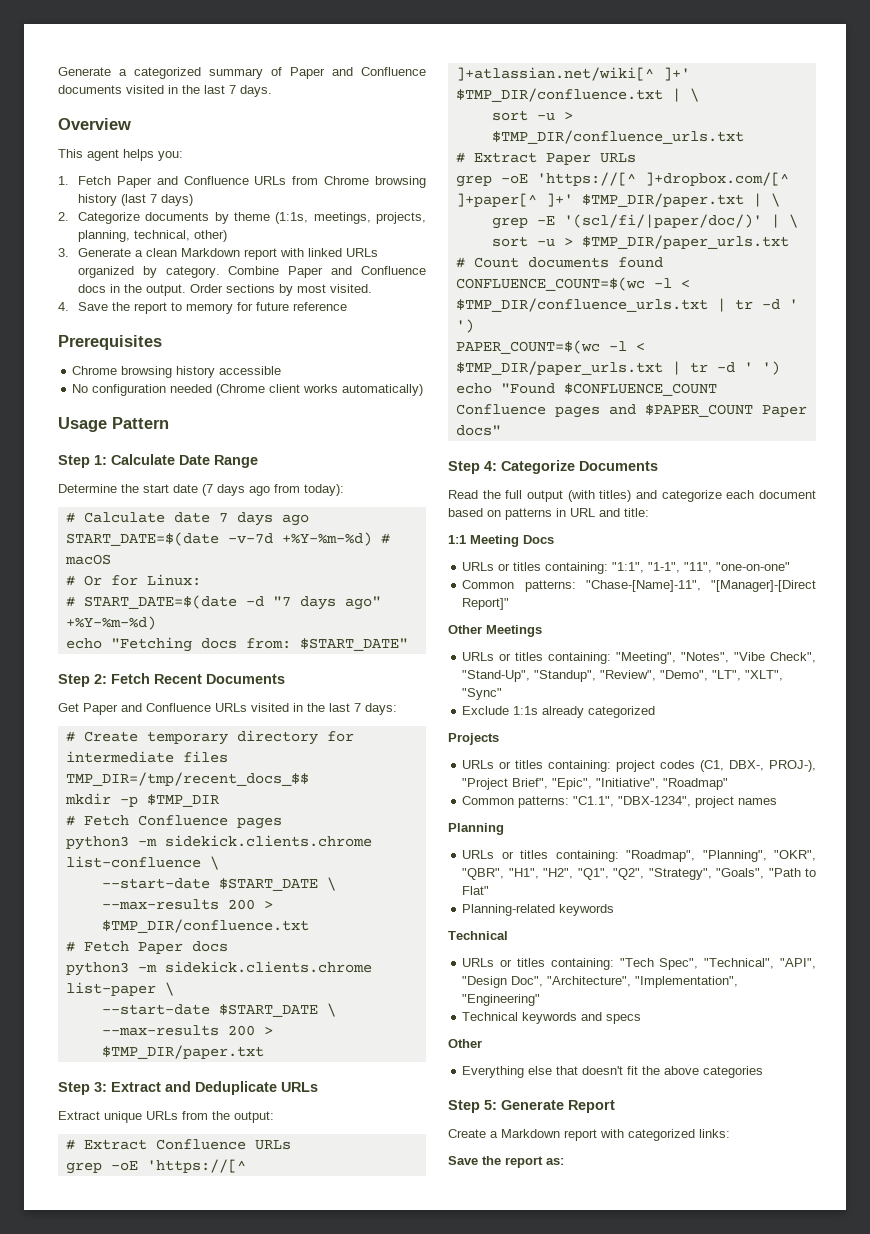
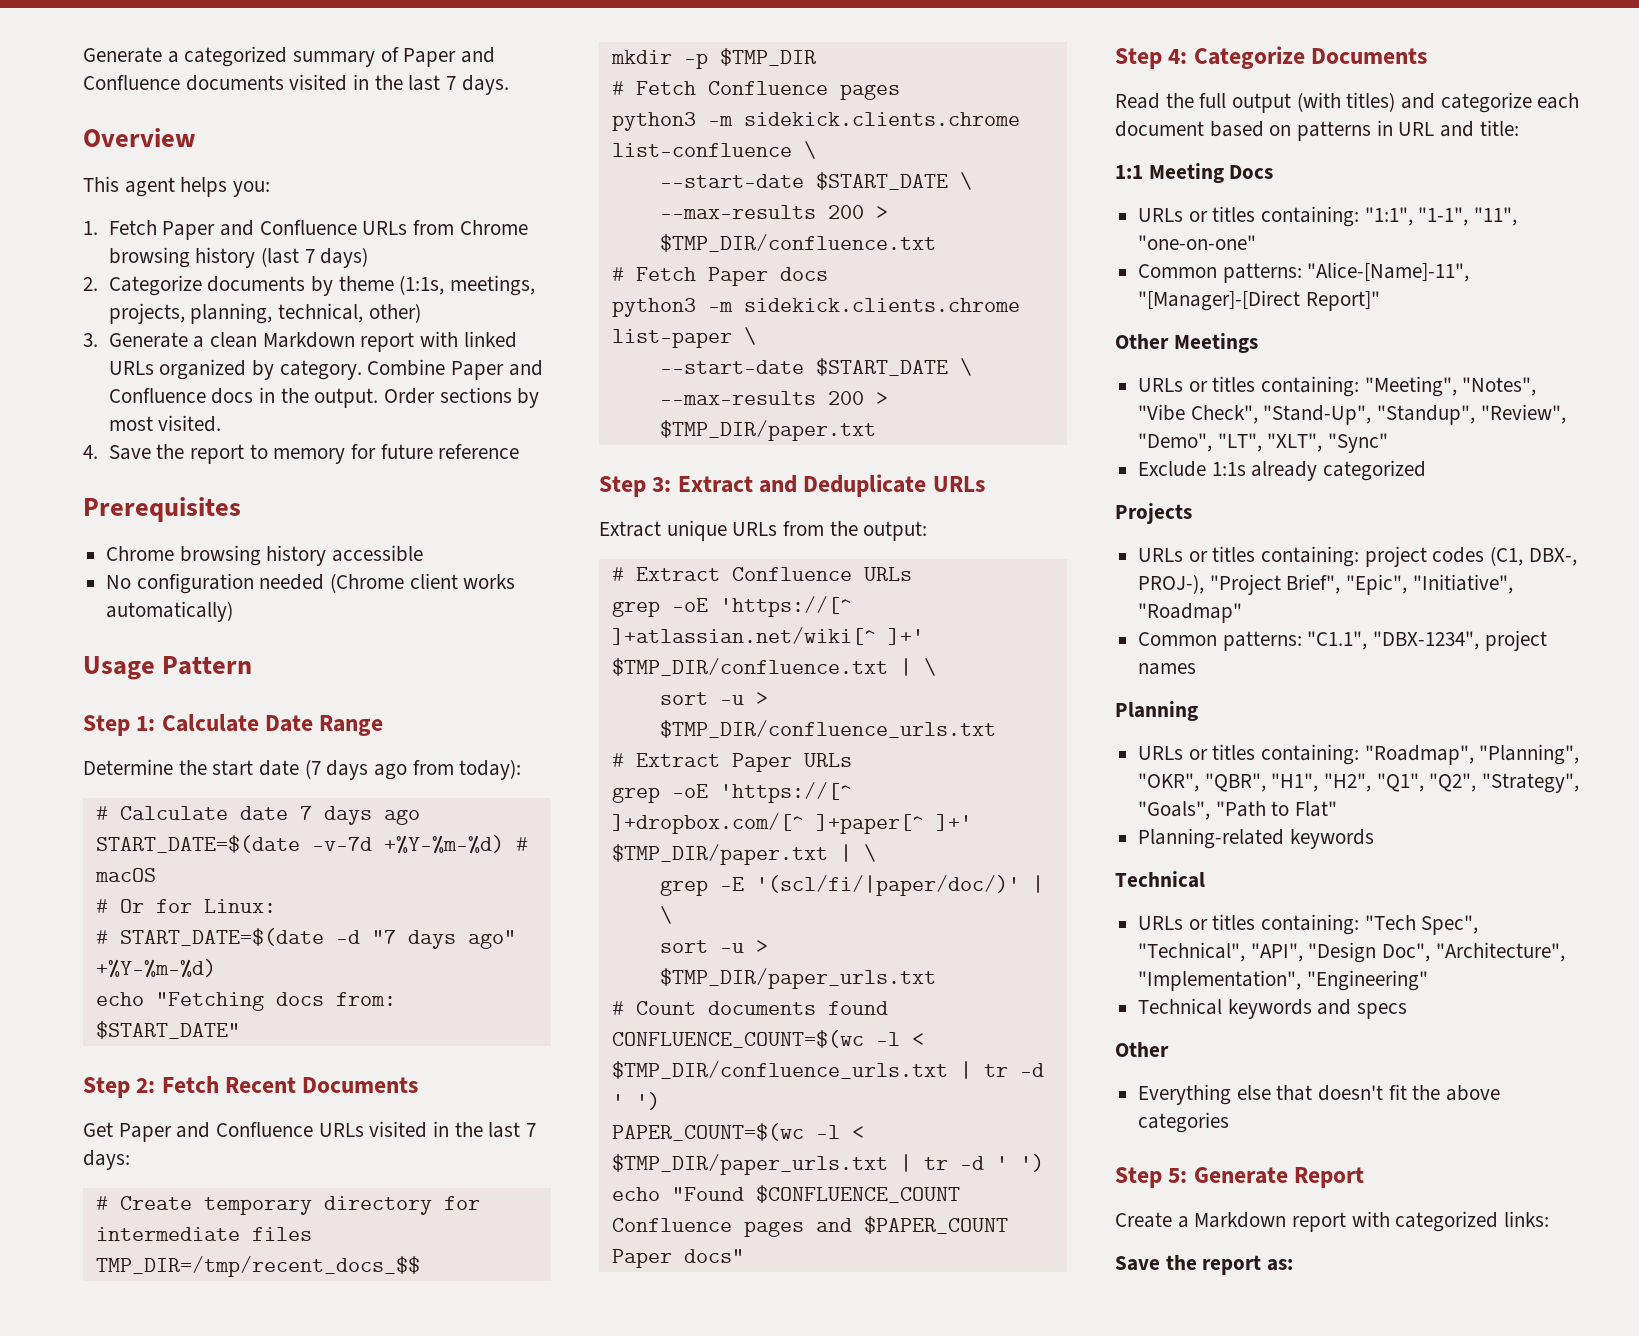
- Common patterns: "Chase-[Name]-11", "[Manager]-[Direct Report]"
+ Common patterns: "Alice-[Name]-11", "[Manager]-[Direct Report]"

